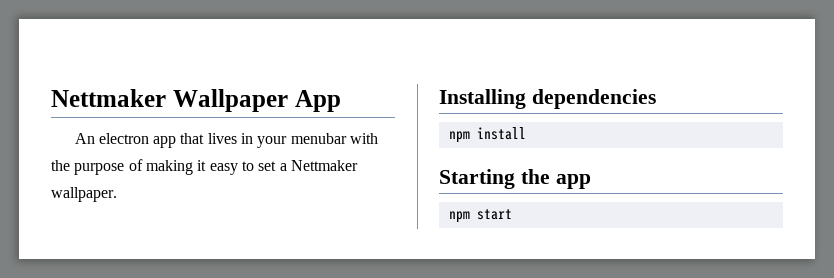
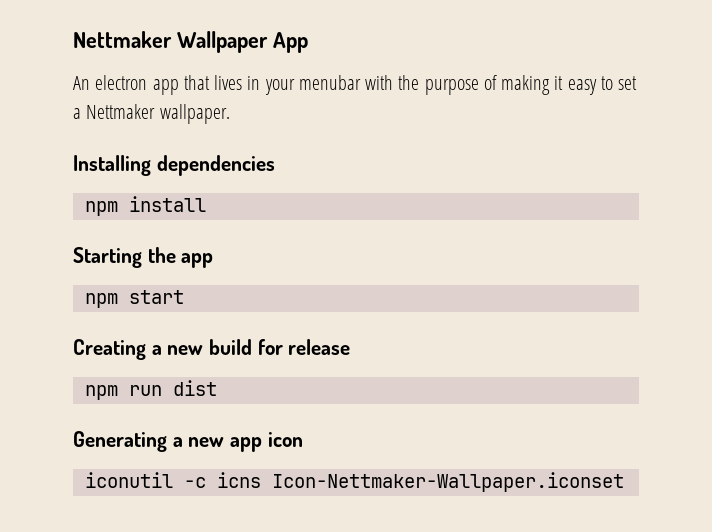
+ Creating a new build for release
+ npm run dist
+ Generating a new app icon
+ iconutil -c icns Icon-Nettmaker-Wallpaper.iconset

